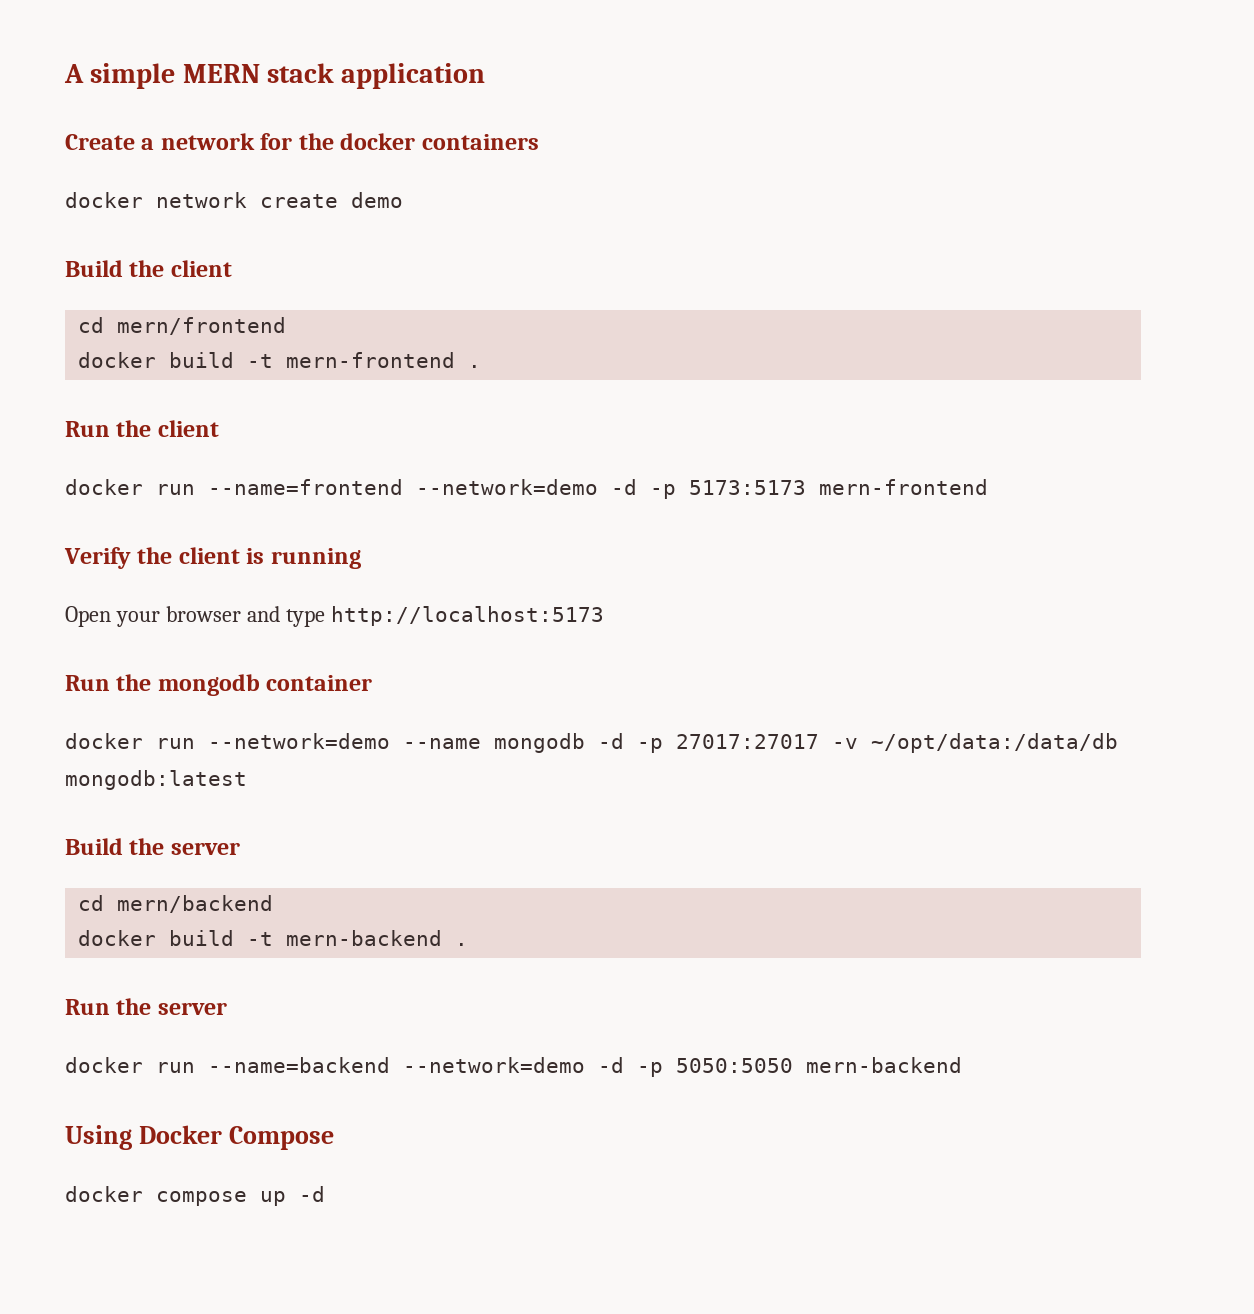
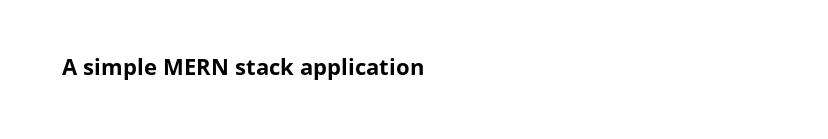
- Create a network for the docker containers
- docker network create demo
- Build the client
- cd mern/frontend
- docker build -t mern-frontend .
- Run the client
- docker run --name=frontend --network=demo -d -p 5173:5173 mern-frontend
- Verify the client is running
- Open your browser and type http://localhost:5173
- Run the mongodb container
- docker run --network=demo --name mongodb -d -p 27017:27017 -v ~/opt/data:/data/db mongodb:latest
- Build the server
- cd mern/backend
- docker build -t mern-backend .
- Run the server
- docker run --name=backend --network=demo -d -p 5050:5050 mern-backend
- Using Docker Compose
- docker compose up -d

